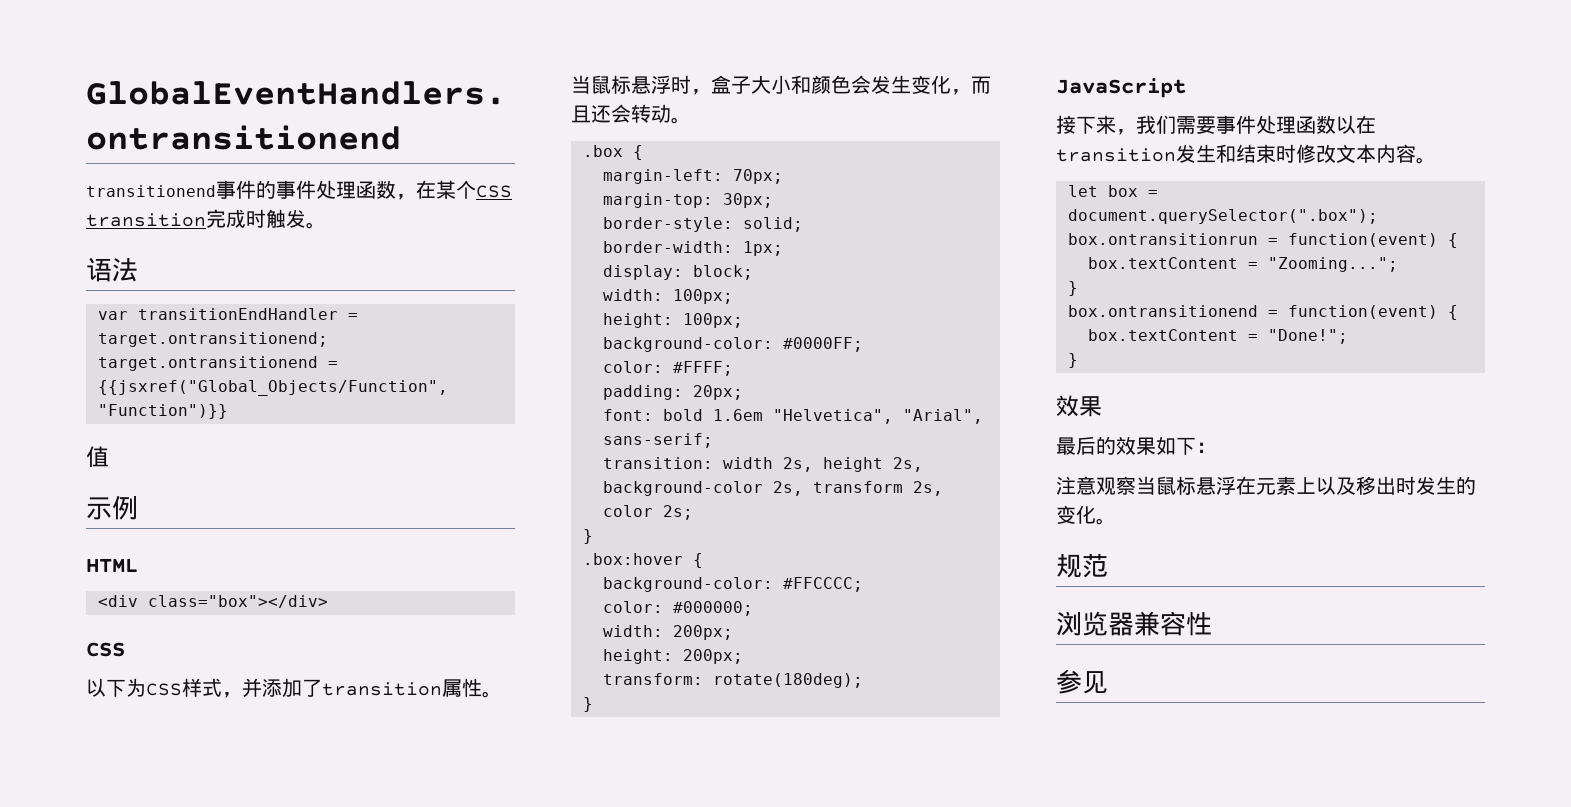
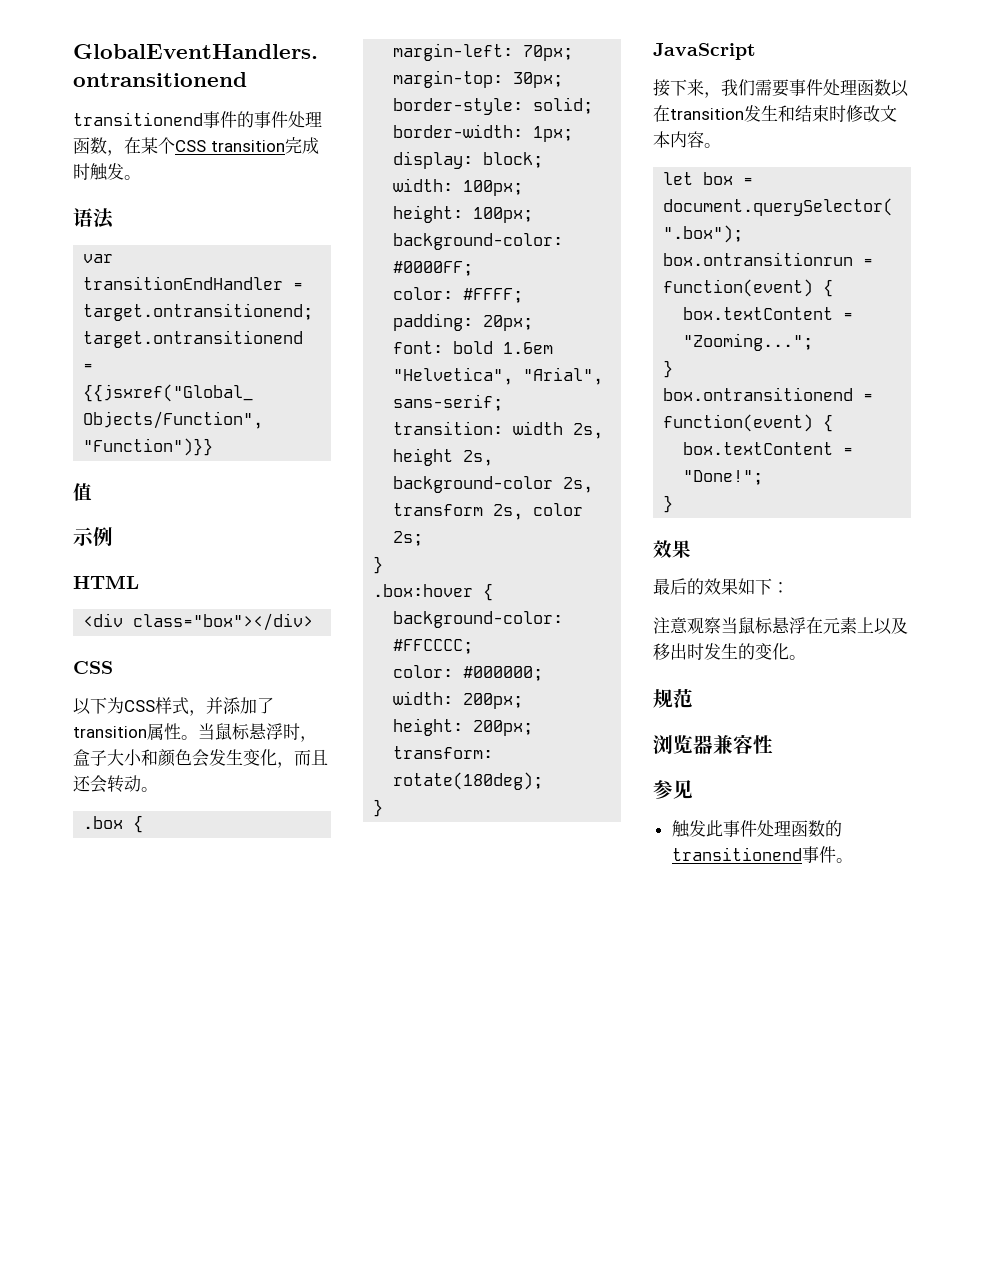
+ 触发此事件处理函数的transitionend事件。

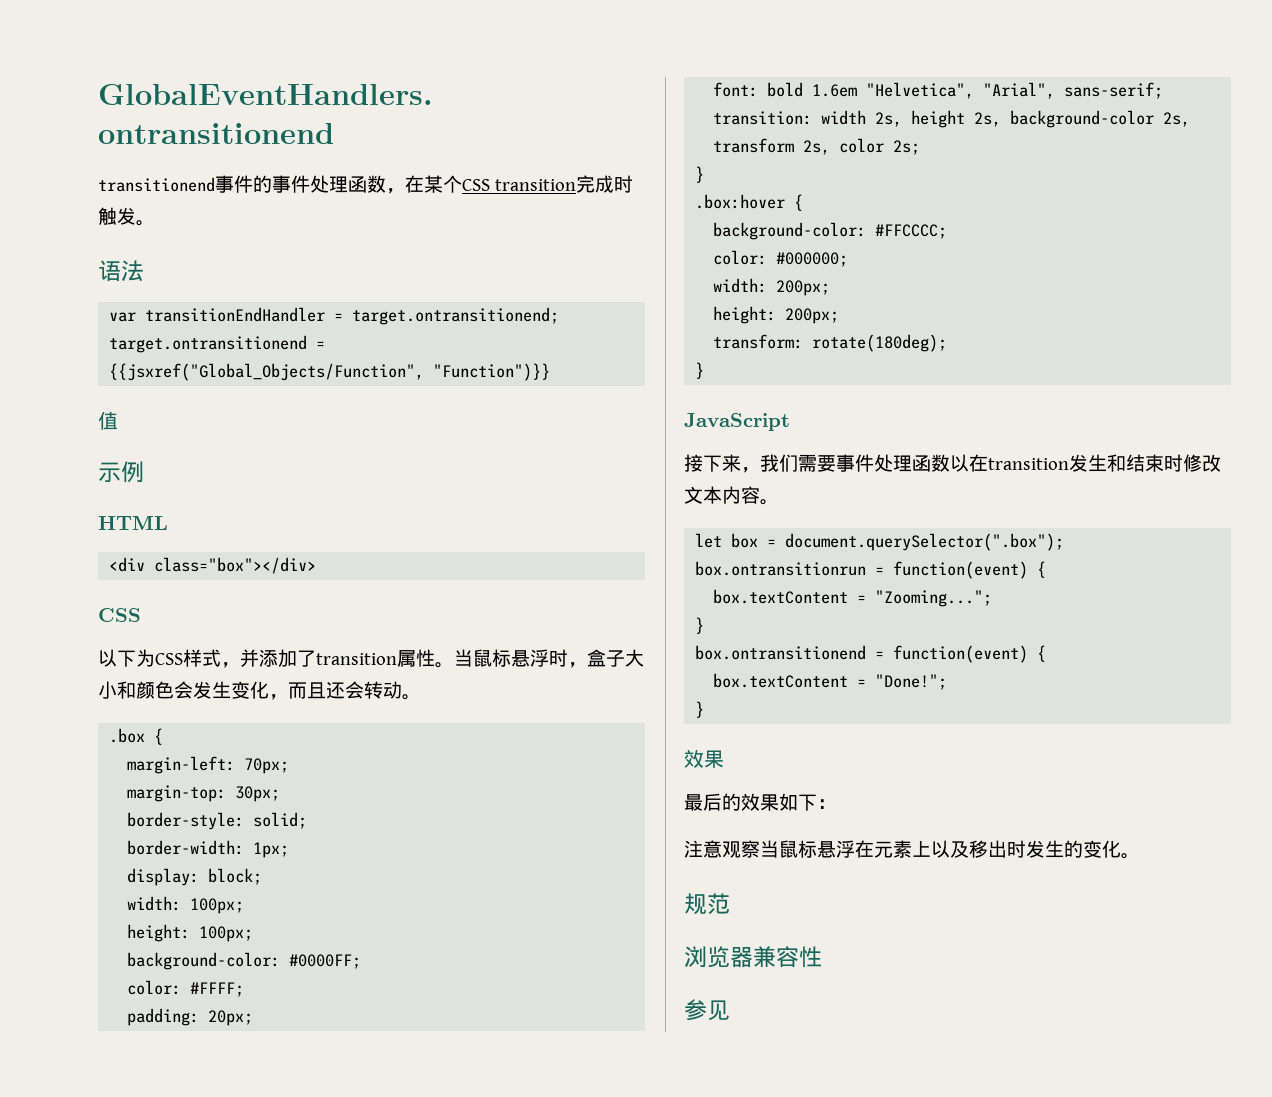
- 触发此事件处理函数的transitionend事件。

